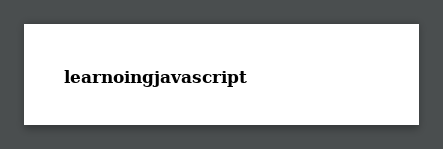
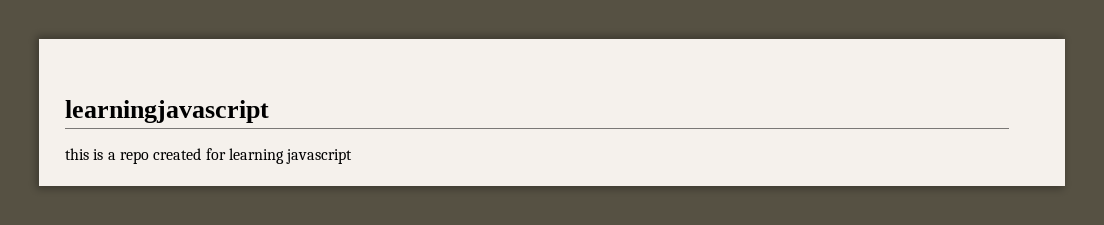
- learnoingjavascript
+ learningjavascript
+ this is a repo created for learning javascript

